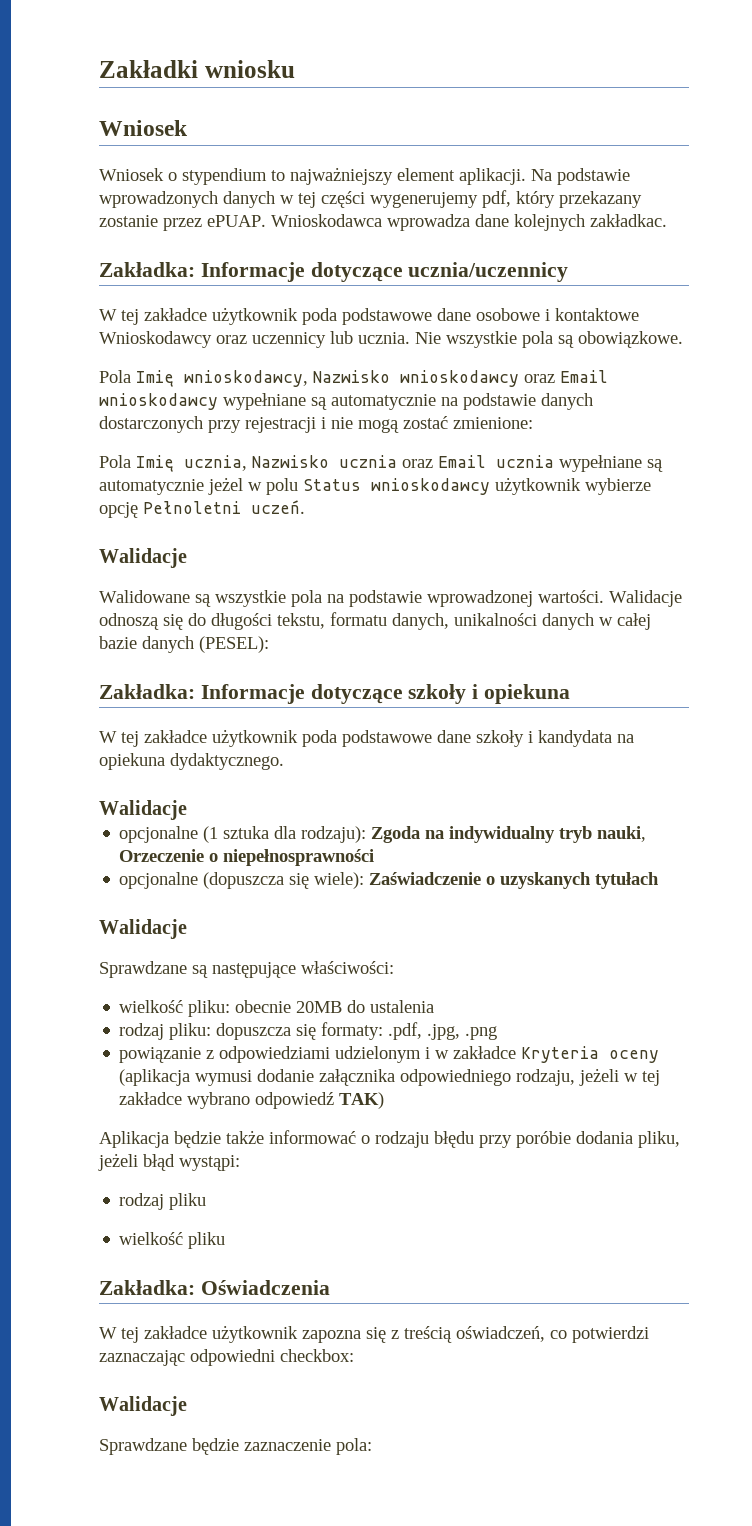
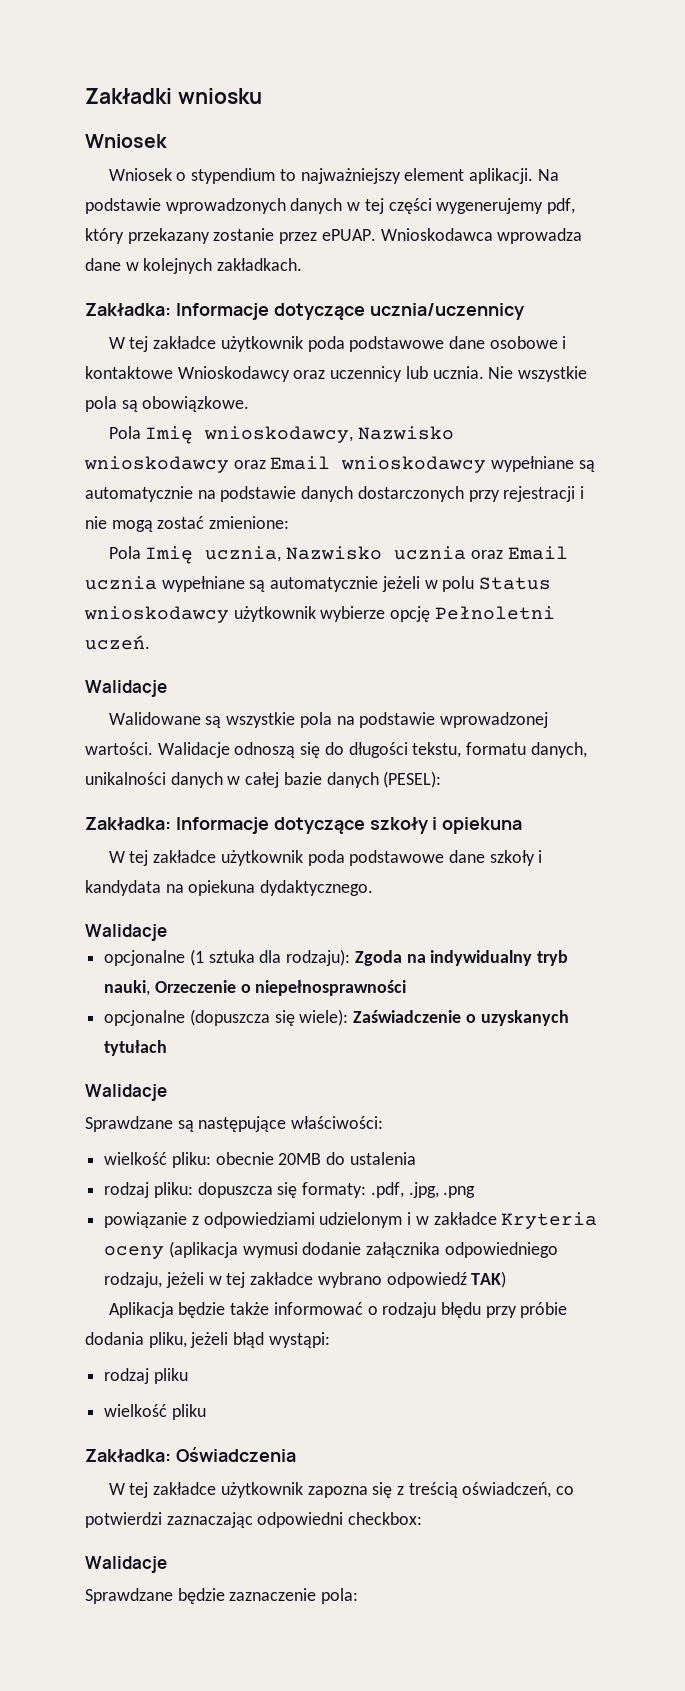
- Wnioskodawca wprowadza dane kolejnych zakładkac.
+ Wnioskodawca wprowadza dane w kolejnych zakładkach.
- Pola Imię ucznia, Nazwisko ucznia oraz Email ucznia wypełniane są automatycznie jeżel w polu Status wnioskodawcy użytkownik wybierze opcję Pełnoletni uczeń.
+ Pola Imię ucznia, Nazwisko ucznia oraz Email ucznia wypełniane są automatycznie jeżeli w polu Status wnioskodawcy użytkownik wybierze opcję Pełnoletni uczeń.
- Aplikacja będzie także informować o rodzaju błędu przy poróbie dodania pliku, jeżeli błąd wystąpi:
+ Aplikacja będzie także informować o rodzaju błędu przy próbie dodania pliku, jeżeli błąd wystąpi:

